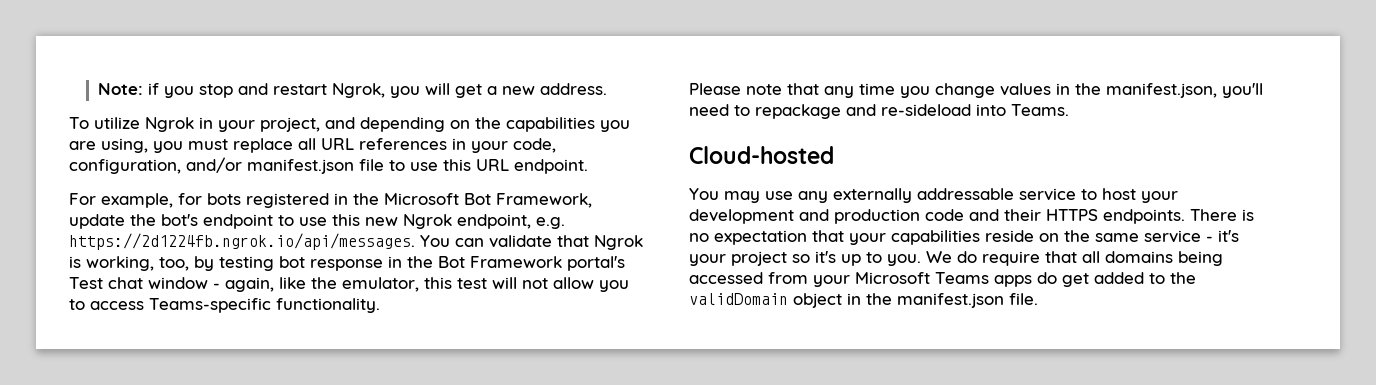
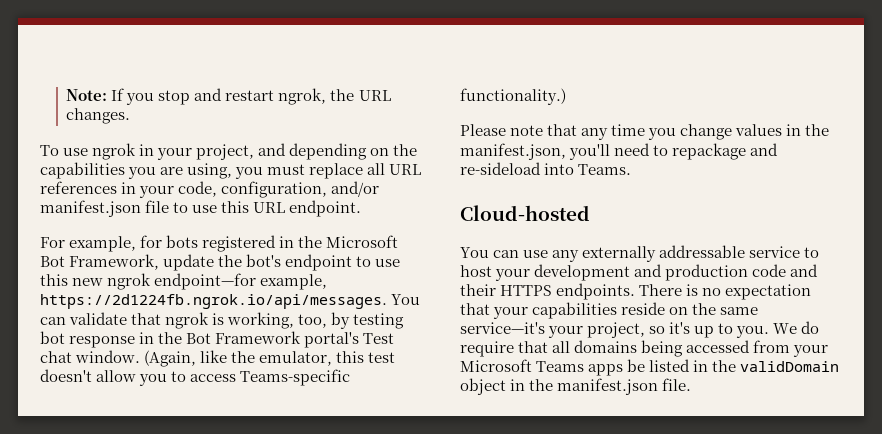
- Note: if you stop and restart Ngrok, you will get a new address.
+ Note: If you stop and restart ngrok, the URL changes.
- To utilize Ngrok in your project, and depending on the capabilities you are using, you must replace all URL references in your code, configuration, and/or manifest.json file to use this URL endpoint.
+ To use ngrok in your project, and depending on the capabilities you are using, you must replace all URL references in your code, configuration, and/or manifest.json file to use this URL endpoint.
- For example, for bots registered in the Microsoft Bot Framework, update the bot's endpoint to use this new Ngrok endpoint, e.g. https://2d1224fb.ngrok.io/api/messages. You can validate that Ngrok is working, too, by testing bot response in the Bot Framework portal's Test chat window - again, like the emulator, this test will not allow you to access Teams-specific functionality.
+ For example, for bots registered in the Microsoft Bot Framework, update the bot's endpoint to use this new ngrok endpoint—for example, https://2d1224fb.ngrok.io/api/messages. You can validate that ngrok is working, too, by testing bot response in the Bot Framework portal's Test chat window. (Again, like the emulator, this test doesn't allow you to access Teams-specific functionality.)
- You may use any externally addressable service to host your development and production code and their HTTPS endpoints.
+ You can use any externally addressable service to host your development and production code and their HTTPS endpoints.
- There is no expectation that your capabilities reside on the same service - it's your project so it's up to you.
+ There is no expectation that your capabilities reside on the same service—it's your project, so it's up to you.
- We do require that all domains being accessed from your Microsoft Teams apps do get added to the validDomain object in the manifest.json file.
+ We do require that all domains being accessed from your Microsoft Teams apps be listed in the validDomain object in the manifest.json file.

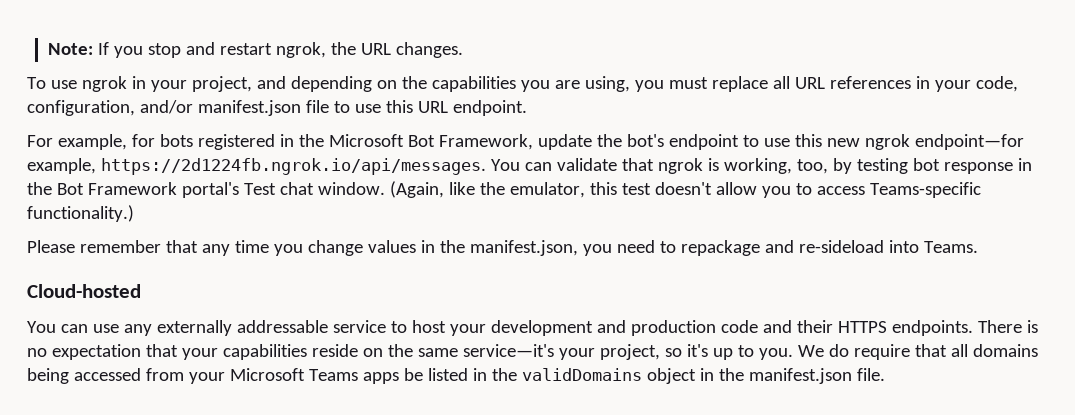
- Please note that any time you change values in the manifest.json, you'll need to repackage and re-sideload into Teams.
+ Please remember that any time you change values in the manifest.json, you need to repackage and re-sideload into Teams.
- We do require that all domains being accessed from your Microsoft Teams apps be listed in the validDomain object in the manifest.json file.
+ We do require that all domains being accessed from your Microsoft Teams apps be listed in the validDomains object in the manifest.json file.

